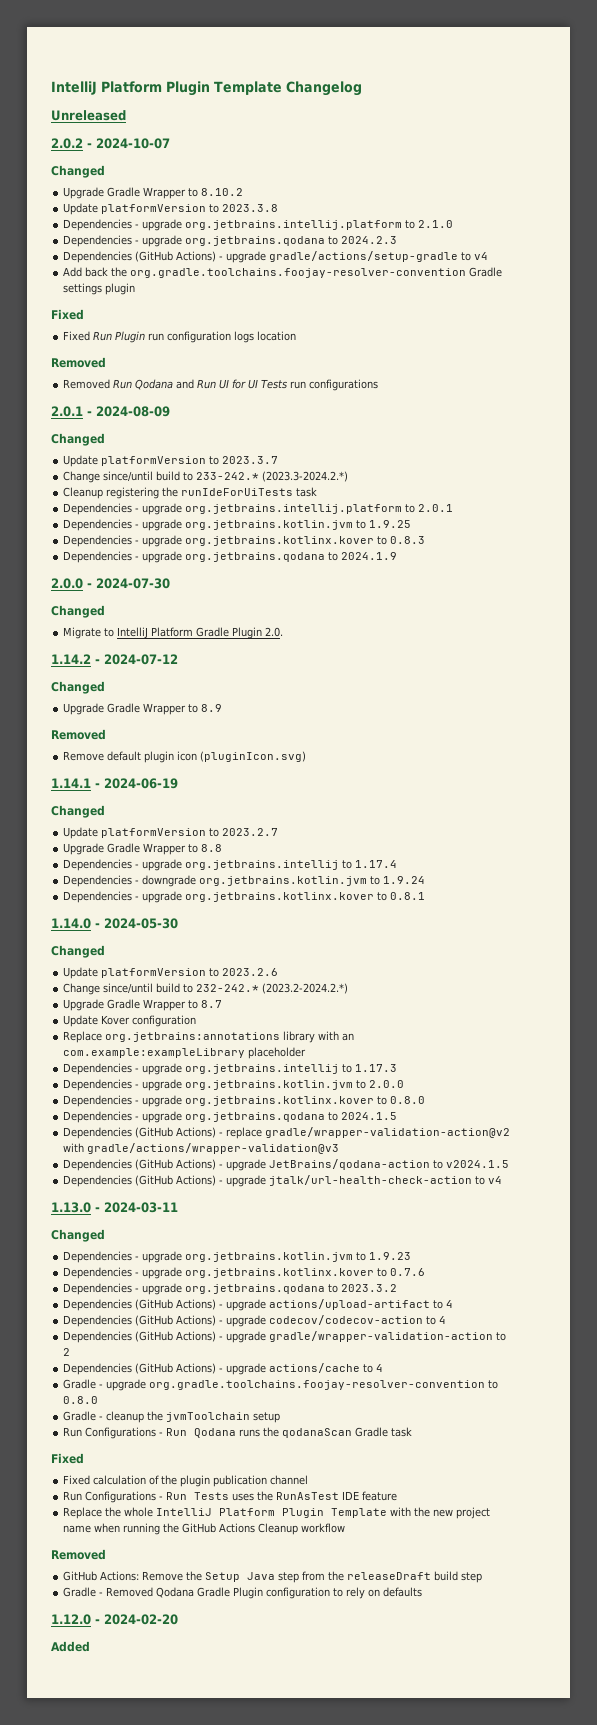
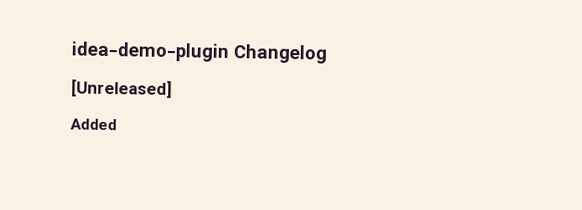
- IntelliJ Platform Plugin Template Changelog
- Unreleased
- 2.0.2 - 2024-10-07
- Changed
- Upgrade Gradle Wrapper to 8.10.2
- Update platformVersion to 2023.3.8
- Dependencies - upgrade org.jetbrains.intellij.platform to 2.1.0
- Dependencies - upgrade org.jetbrains.qodana to 2024.2.3
- Dependencies (GitHub Actions) - upgrade gradle/actions/setup-gradle to v4
- Add back the org.gradle.toolchains.foojay-resolver-convention Gradle settings plugin
- Fixed
- Fixed Run Plugin run configuration logs location
- Removed
- Removed Run Qodana and Run UI for UI Tests run configurations
- 2.0.1 - 2024-08-09
- Changed
- Update platformVersion to 2023.3.7
- Change since/until build to 233-242.* (2023.3-2024.2.*)
- Cleanup registering the runIdeForUiTests task
- Dependencies - upgrade org.jetbrains.intellij.platform to 2.0.1
- Dependencies - upgrade org.jetbrains.kotlin.jvm to 1.9.25
- Dependencies - upgrade org.jetbrains.kotlinx.kover to 0.8.3
- Dependencies - upgrade org.jetbrains.qodana to 2024.1.9
- 2.0.0 - 2024-07-30
- Changed
- Migrate to IntelliJ Platform Gradle Plugin 2.0.
- 1.14.2 - 2024-07-12
- Changed
- Upgrade Gradle Wrapper to 8.9
- Removed
- Remove default plugin icon (pluginIcon.svg)
- 1.14.1 - 2024-06-19
- Changed
- Update platformVersion to 2023.2.7
- Upgrade Gradle Wrapper to 8.8
- Dependencies - upgrade org.jetbrains.intellij to 1.17.4
- Dependencies - downgrade org.jetbrains.kotlin.jvm to 1.9.24
- Dependencies - upgrade org.jetbrains.kotlinx.kover to 0.8.1
- 1.14.0 - 2024-05-30
- Changed
- Update platformVersion to 2023.2.6
- Change since/until build to 232-242.* (2023.2-2024.2.*)
- Upgrade Gradle Wrapper to 8.7
- Update Kover configuration
- Replace org.jetbrains:annotations library with an com.example:exampleLibrary placeholder
- Dependencies - upgrade org.jetbrains.intellij to 1.17.3
- Dependencies - upgrade org.jetbrains.kotlin.jvm to 2.0.0
- Dependencies - upgrade org.jetbrains.kotlinx.kover to 0.8.0
- Dependencies - upgrade org.jetbrains.qodana to 2024.1.5
- Dependencies (GitHub Actions) - replace gradle/wrapper-validation-action@v2 with gradle/actions/wrapper-validation@v3
- Dependencies (GitHub Actions) - upgrade JetBrains/qodana-action to v2024.1.5
- Dependencies (GitHub Actions) - upgrade jtalk/url-health-check-action to v4
- 1.13.0 - 2024-03-11
- Changed
- Dependencies - upgrade org.jetbrains.kotlin.jvm to 1.9.23
- Dependencies - upgrade org.jetbrains.kotlinx.kover to 0.7.6
- Dependencies - upgrade org.jetbrains.qodana to 2023.3.2
- Dependencies (GitHub Actions) - upgrade actions/upload-artifact to 4
- Dependencies (GitHub Actions) - upgrade codecov/codecov-action to 4
- Dependencies (GitHub Actions) - upgrade gradle/wrapper-validation-action to 2
- Dependencies (GitHub Actions) - upgrade actions/cache to 4
- Gradle - upgrade org.gradle.toolchains.foojay-resolver-convention to 0.8.0
- Gradle - cleanup the jvmToolchain setup
- Run Configurations - Run Qodana runs the qodanaScan Gradle task
- Fixed
- Fixed calculation of the plugin publication channel
- Run Configurations - Run Tests uses the RunAsTest IDE feature
- Replace the whole IntelliJ Platform Plugin Template with the new project name when running the GitHub Actions Cleanup workflow
- Removed
- GitHub Actions: Remove the Setup Java step from the releaseDraft build step
- Gradle - Removed Qodana Gradle Plugin configuration to rely on defaults
- 1.12.0 - 2024-02-20
+ idea-demo-plugin Changelog
+ [Unreleased]

